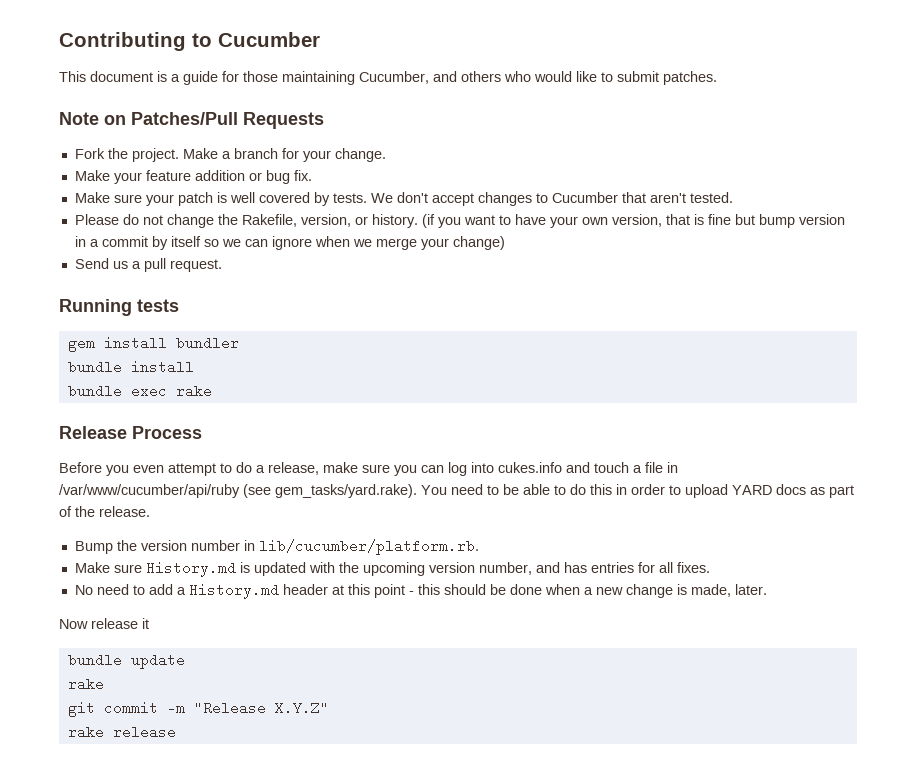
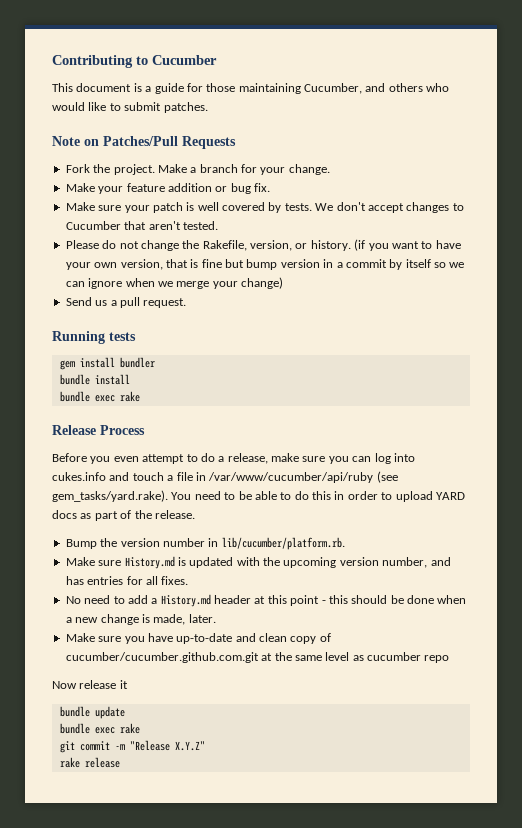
+ Make sure you have up-to-date and clean copy of cucumber/cucumber.github.com.git at the same level as cucumber repo
  bundle update
- rake
+ bundle exec rake

